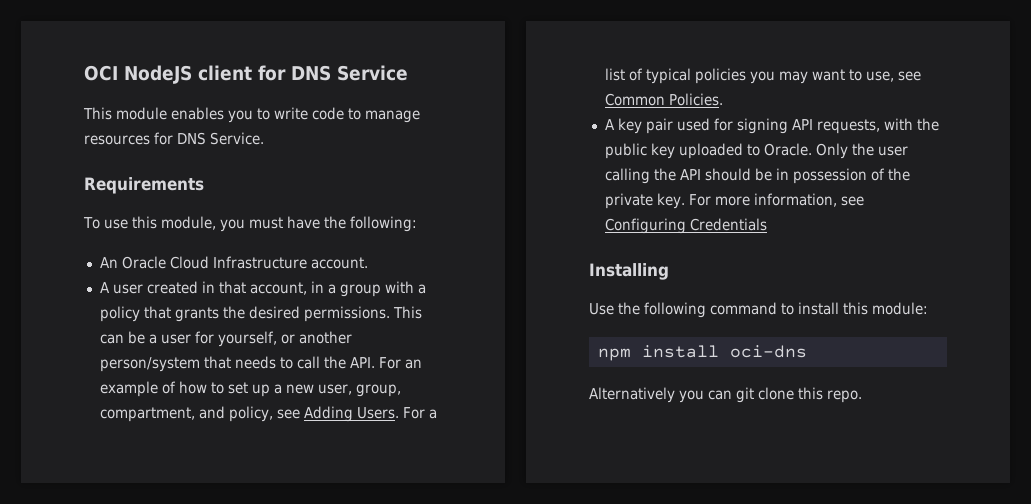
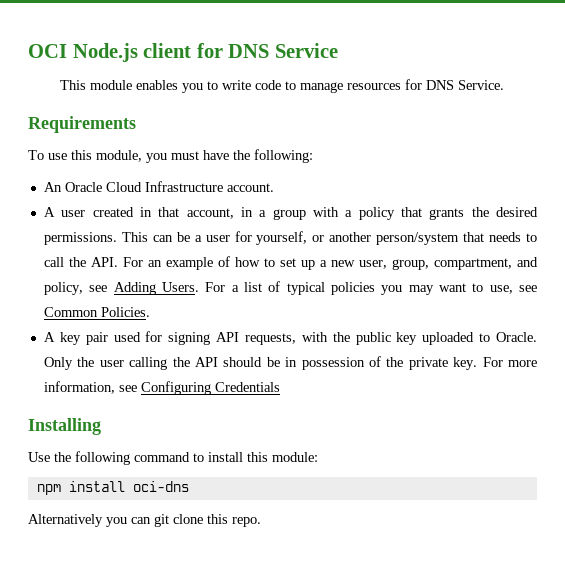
- OCI NodeJS client for DNS Service
+ OCI Node.js client for DNS Service

